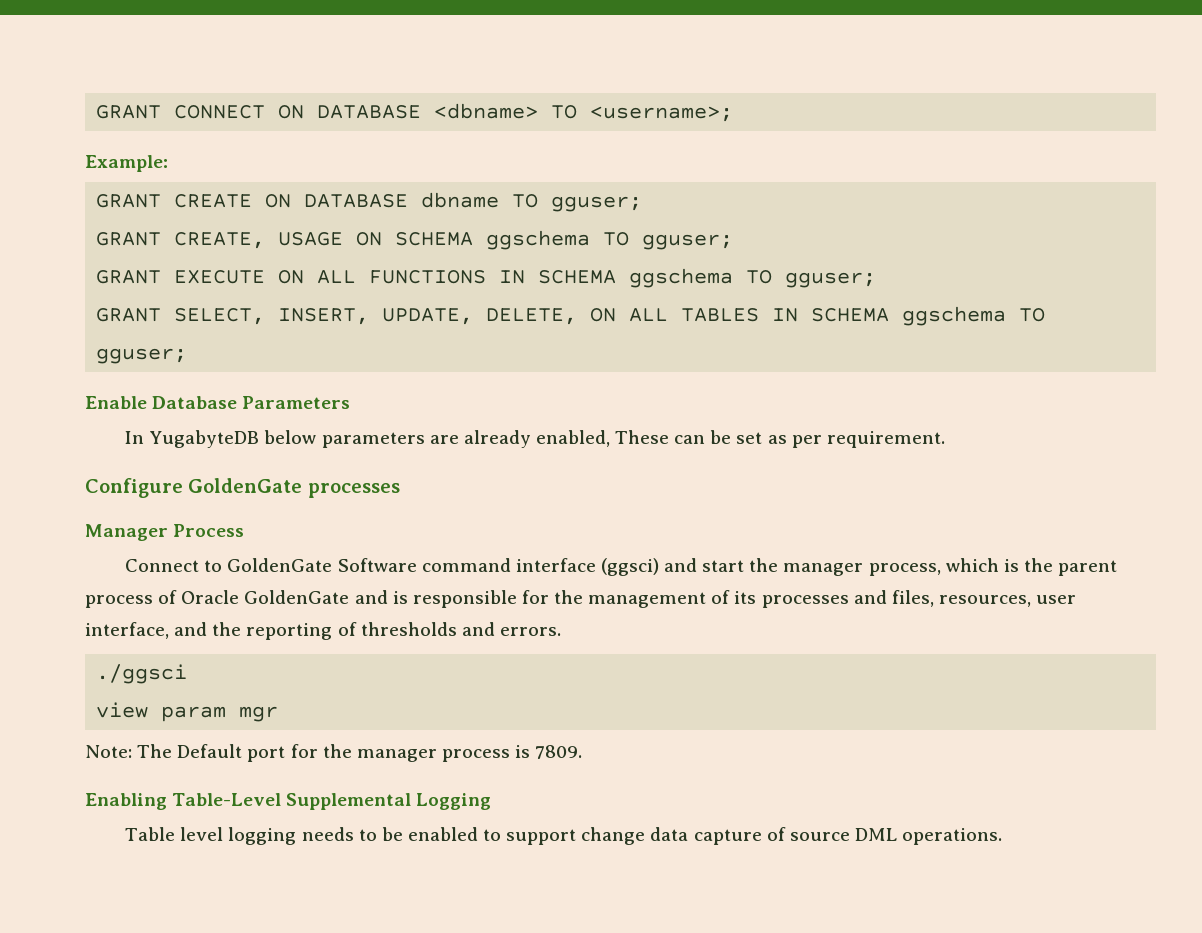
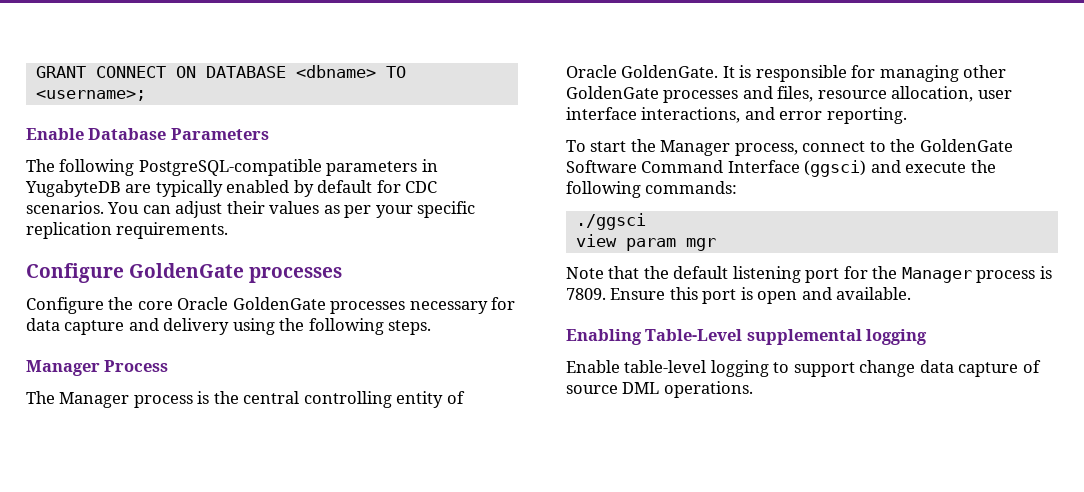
- Example:
- GRANT CREATE ON DATABASE dbname TO gguser;
- GRANT CREATE, USAGE ON SCHEMA ggschema TO gguser;
- GRANT EXECUTE ON ALL FUNCTIONS IN SCHEMA ggschema TO gguser;
- GRANT SELECT, INSERT, UPDATE, DELETE, ON ALL TABLES IN SCHEMA ggschema TO gguser;
  Enable Database Parameters
- In YugabyteDB below parameters are already enabled, These can be set as per requirement.
+ The following PostgreSQL-compatible parameters in YugabyteDB are typically enabled by default for CDC scenarios. You can adjust their values as per your specific replication requirements.
  Configure GoldenGate processes
+ Configure the core Oracle GoldenGate processes necessary for data capture and delivery using the following steps.
  Manager Process
- Connect to GoldenGate Software command interface (ggsci) and start the manager process, which is the parent process of Oracle GoldenGate and is responsible for the management of its processes and files, resources, user interface, and the reporting of thresholds and errors.
+ The Manager process is the central controlling entity of Oracle GoldenGate. It is responsible for managing other GoldenGate processes and files, resource allocation, user interface interactions, and error reporting.
+ To start the Manager process, connect to the GoldenGate Software Command Interface (ggsci) and execute the following commands:
- Note: The Default port for the manager process is 7809.
- Enabling Table-Level Supplemental Logging
- Table level logging needs to be enabled to support change data capture of source DML operations.
+ Note that the default listening port for the Manager process is 7809. Ensure this port is open and available.
+ Enabling Table-Level supplemental logging
+ Enable table-level logging to support change data capture of source DML operations.

